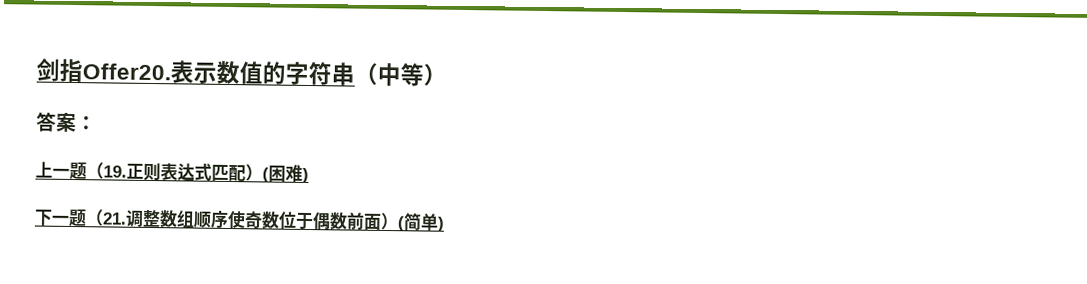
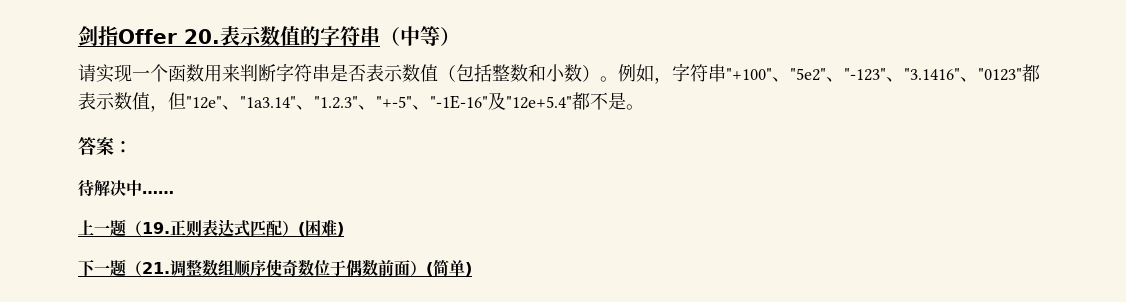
- 剑指Offer20.表示数值的字符串（中等）
+ 剑指Offer 20.表示数值的字符串（中等）
+ 请实现一个函数用来判断字符串是否表示数值（包括整数和小数）。例如，字符串"+100"、"5e2"、"-123"、"3.1416"、"0123"都表示数值，但"12e"、"1a3.14"、"1.2.3"、"+-5"、"-1E-16"及"12e+5.4"都不是。
+ 待解决中……

